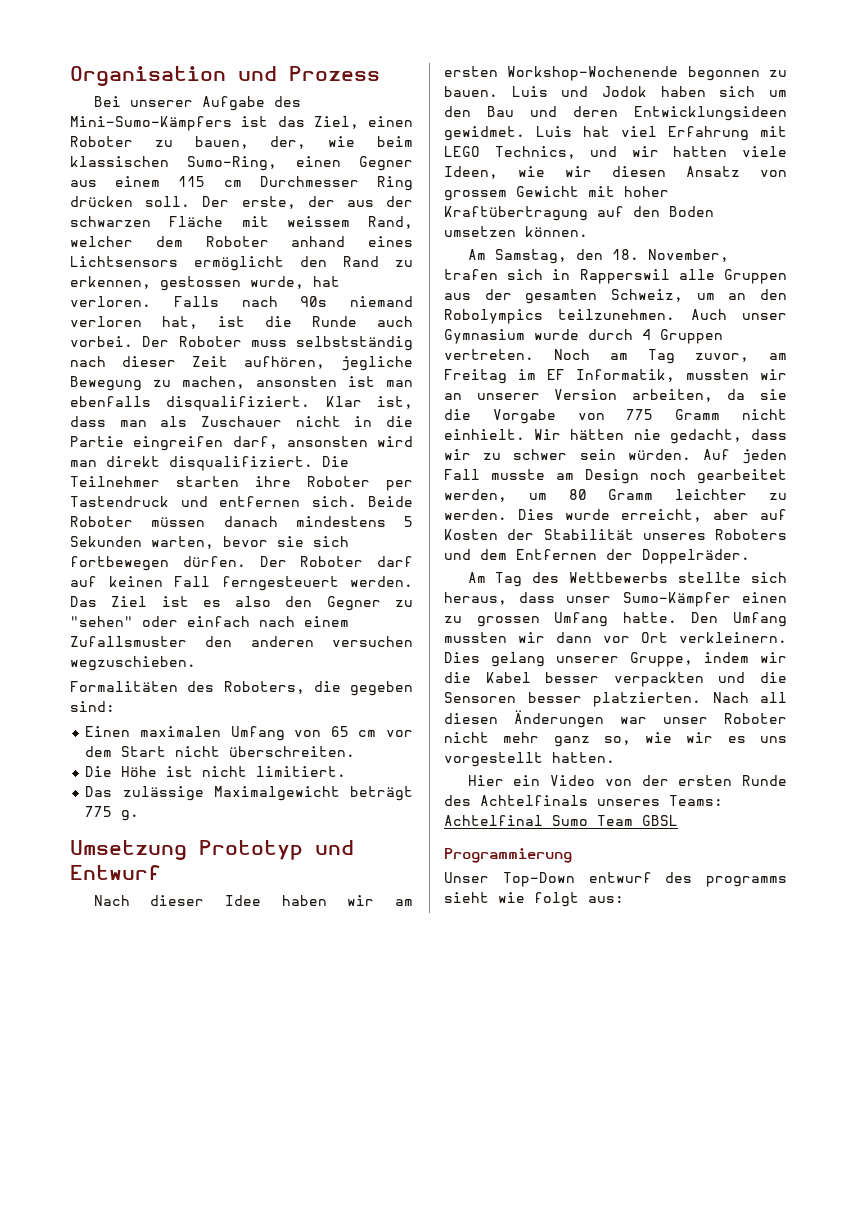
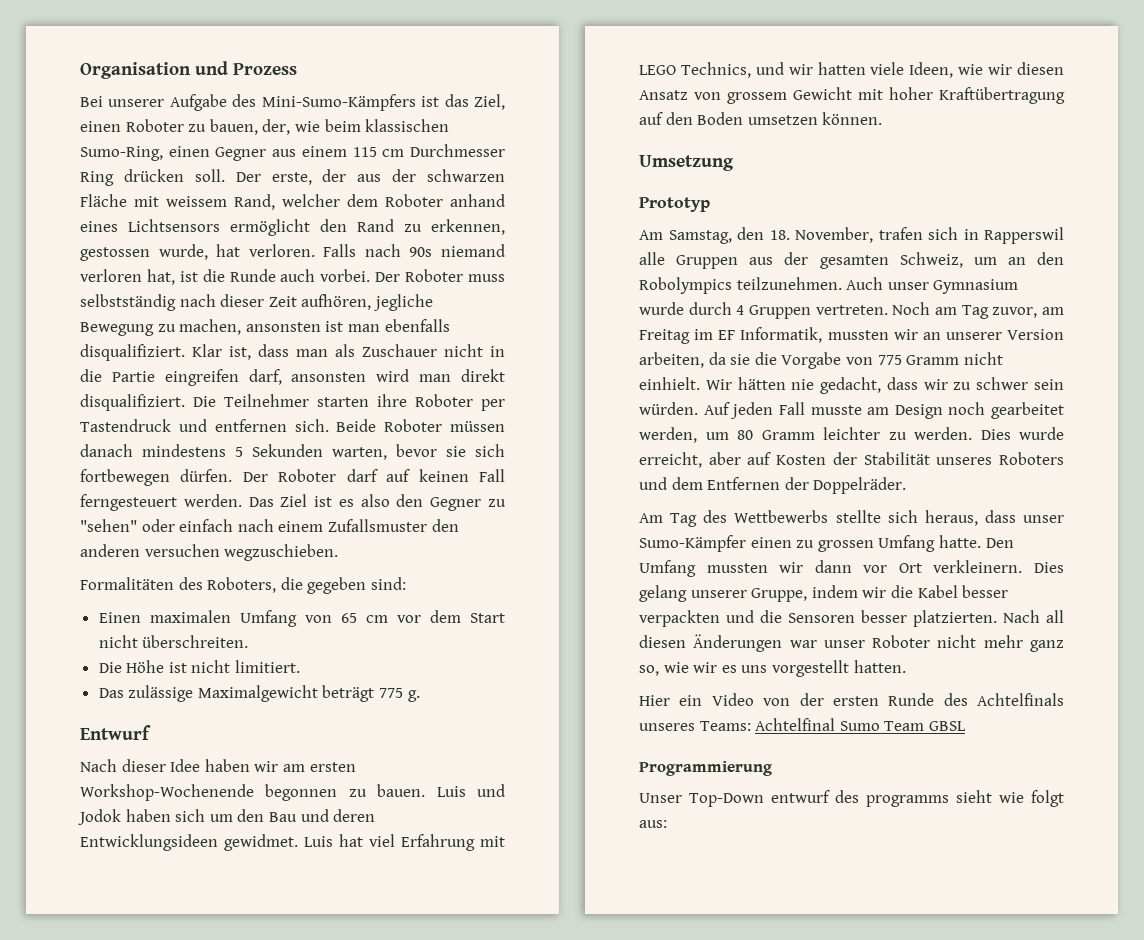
- Umsetzung Prototyp und Entwurf
+ Entwurf
+ Umsetzung
+ Prototyp

